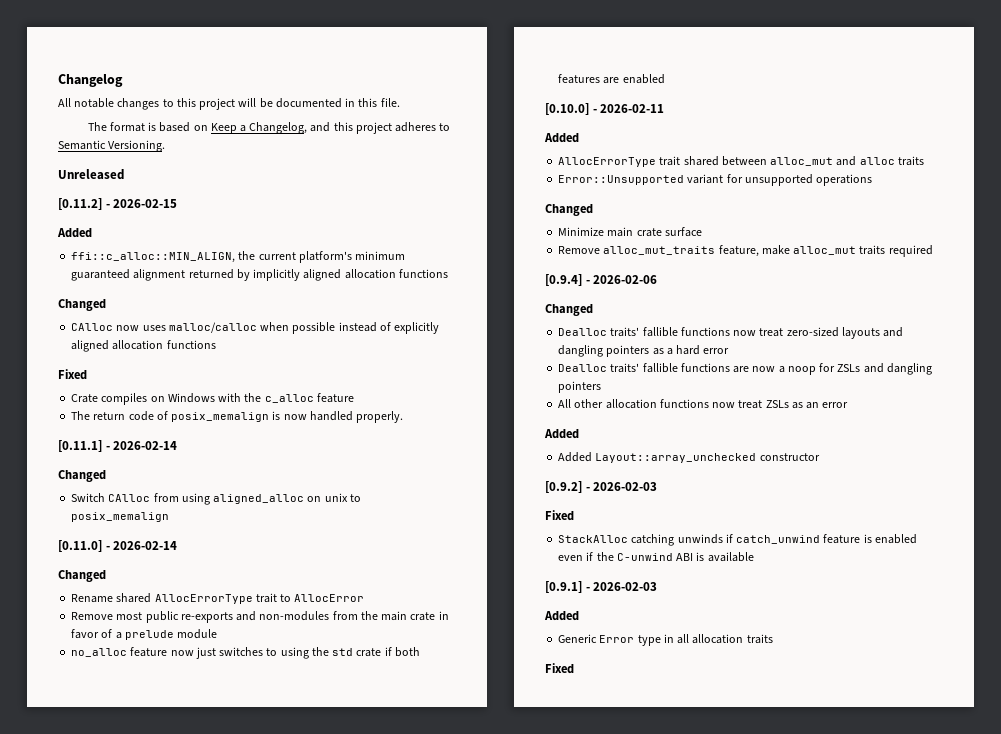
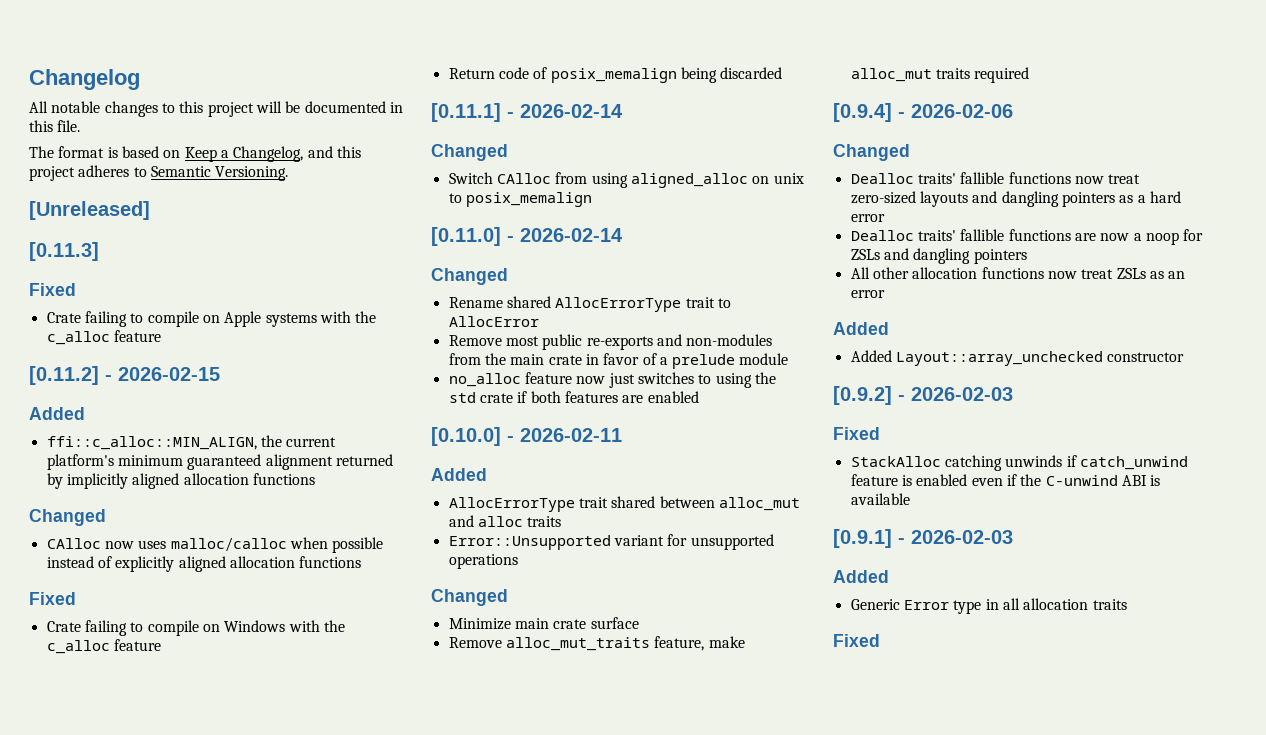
- Unreleased
+ [Unreleased]
+ [0.11.3]
+ Fixed
+ Crate failing to compile on Apple systems with the c_alloc feature
- Crate compiles on Windows with the c_alloc feature
+ Crate failing to compile on Windows with the c_alloc feature
- The return code of posix_memalign is now handled properly.
+ Return code of posix_memalign being discarded

